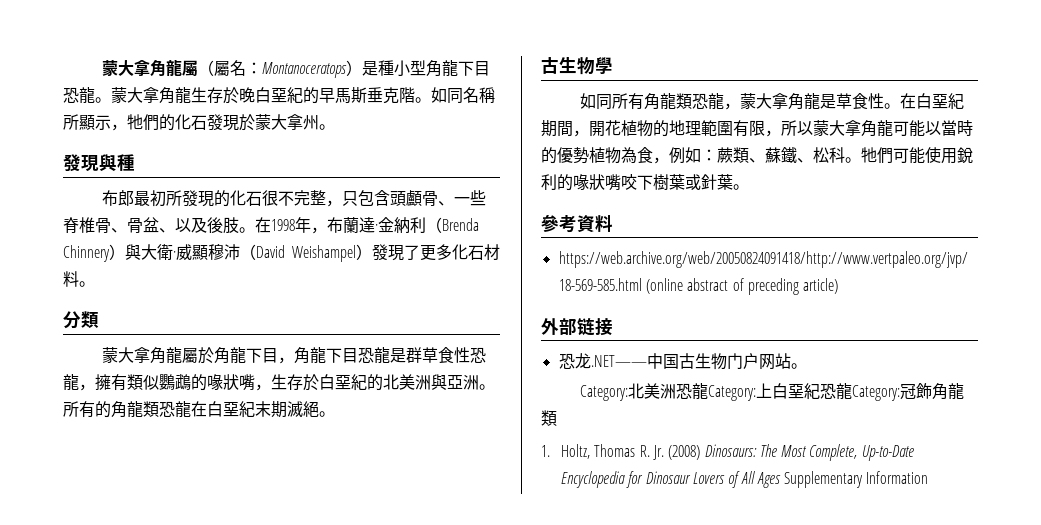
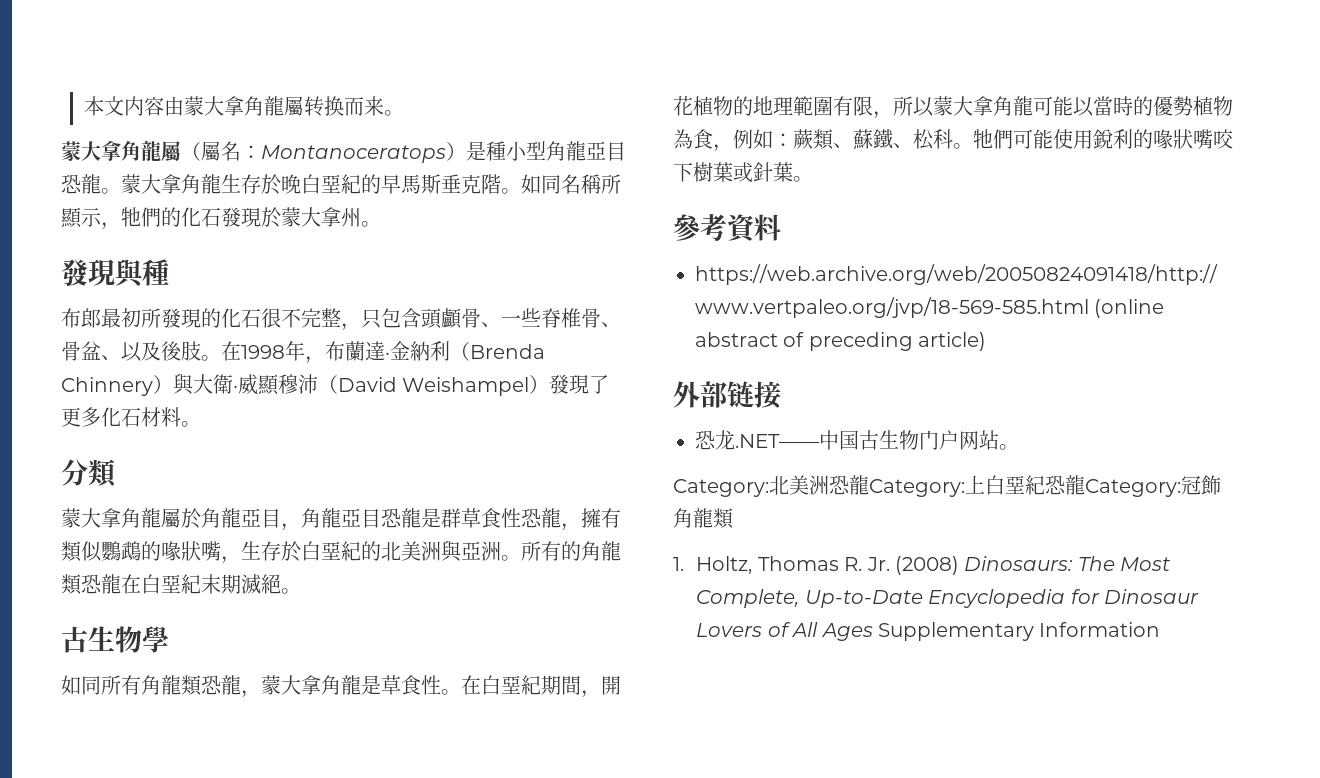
+ 本文内容由蒙大拿角龍屬转换而来。
- 蒙大拿角龍屬（屬名：Montanoceratops）是種小型角龍下目恐龍。
+ 蒙大拿角龍屬（屬名：Montanoceratops）是種小型角龍亞目恐龍。
- 蒙大拿角龍屬於角龍下目，角龍下目恐龍是群草食性恐龍，擁有類似鸚鵡的喙狀嘴，生存於白堊紀的北美洲與亞洲。
+ 蒙大拿角龍屬於角龍亞目，角龍亞目恐龍是群草食性恐龍，擁有類似鸚鵡的喙狀嘴，生存於白堊紀的北美洲與亞洲。

